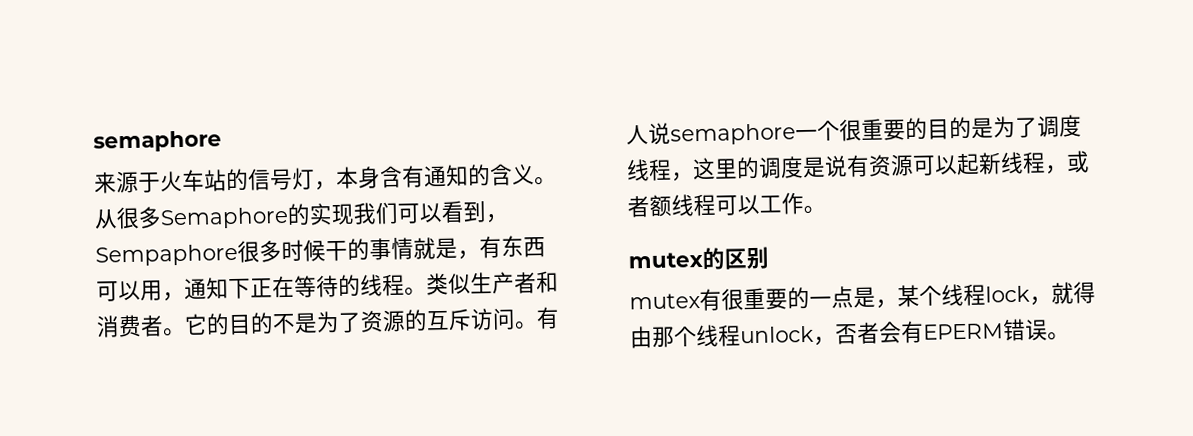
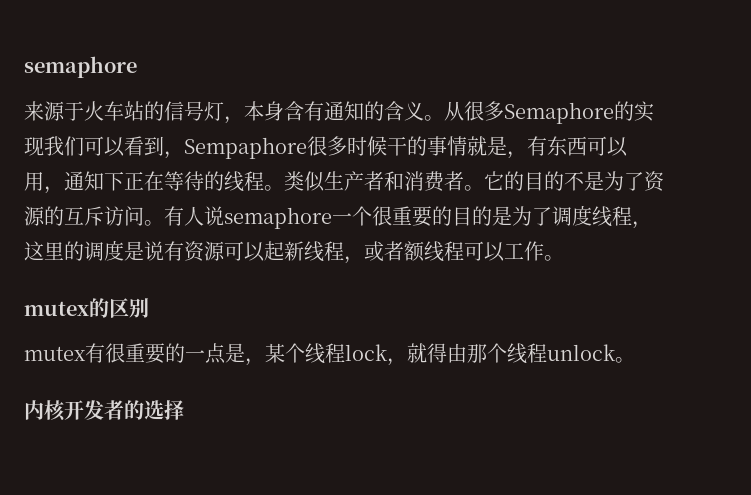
- mutex有很重要的一点是，某个线程lock，就得由那个线程unlock，否者会有EPERM错误。
+ mutex有很重要的一点是，某个线程lock，就得由那个线程unlock。
+ 内核开发者的选择

